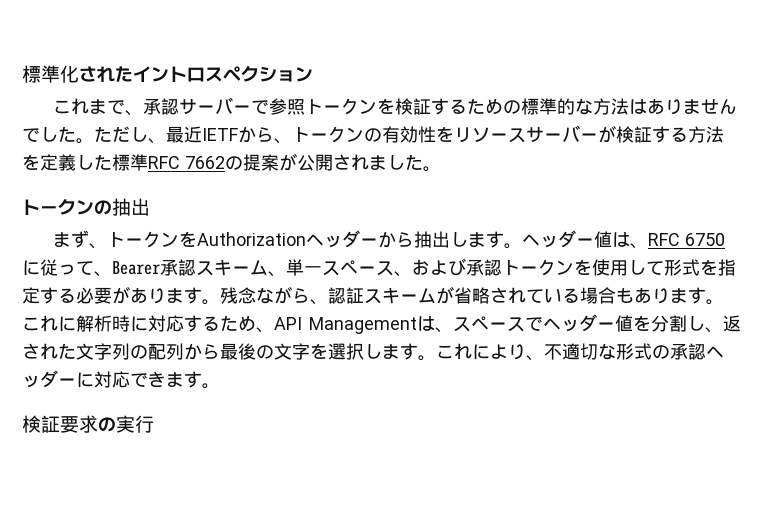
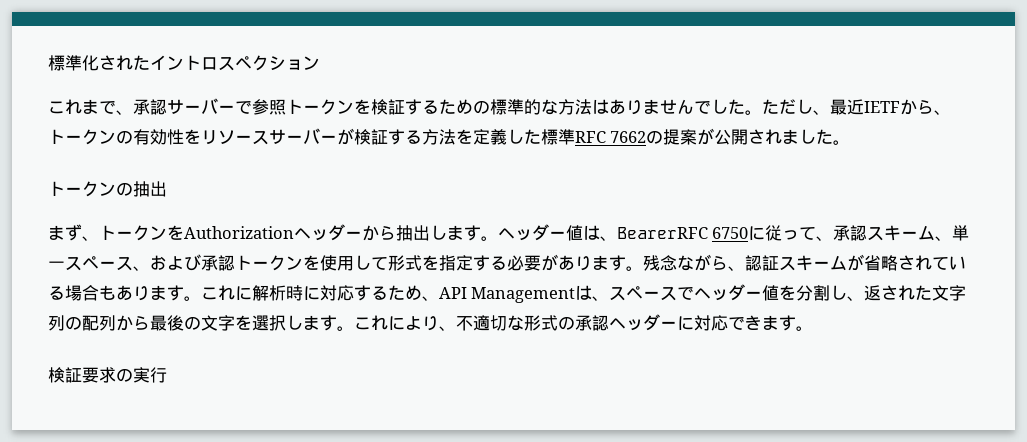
- ヘッダー値は、RFC 6750に従って、Bearer承認スキーム、単一スペース、および承認トークンを使用して形式を指定する必要があります。
+ ヘッダー値は、BearerRFC 6750に従って、承認スキーム、単一スペース、および承認トークンを使用して形式を指定する必要があります。

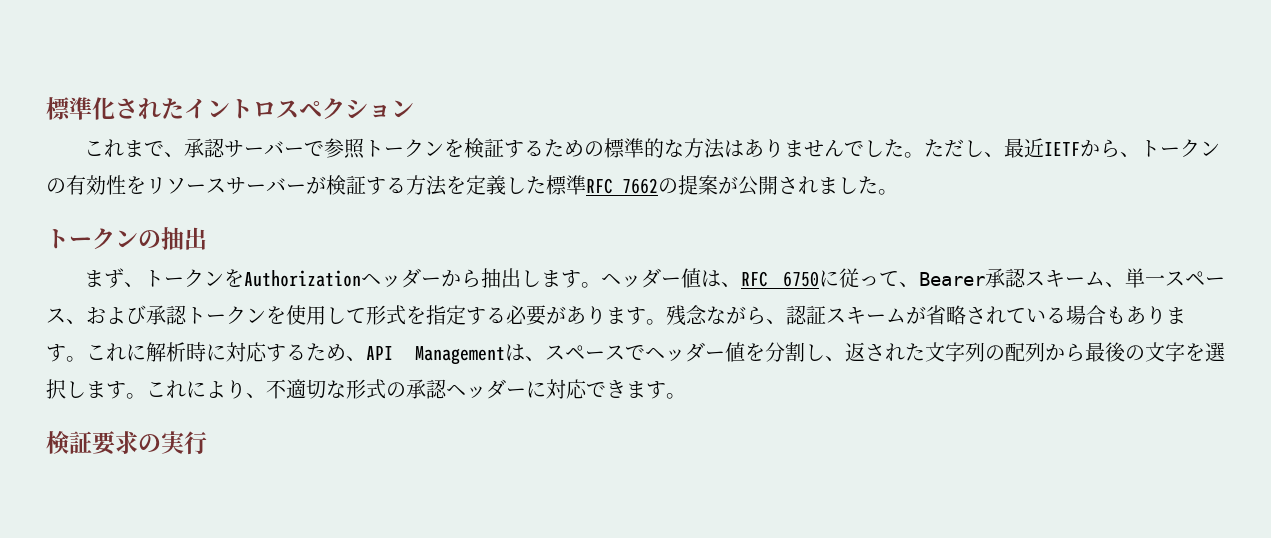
- ヘッダー値は、BearerRFC 6750に従って、承認スキーム、単一スペース、および承認トークンを使用して形式を指定する必要があります。
+ ヘッダー値は、RFC 6750に従って、Bearer承認スキーム、単一スペース、および承認トークンを使用して形式を指定する必要があります。

